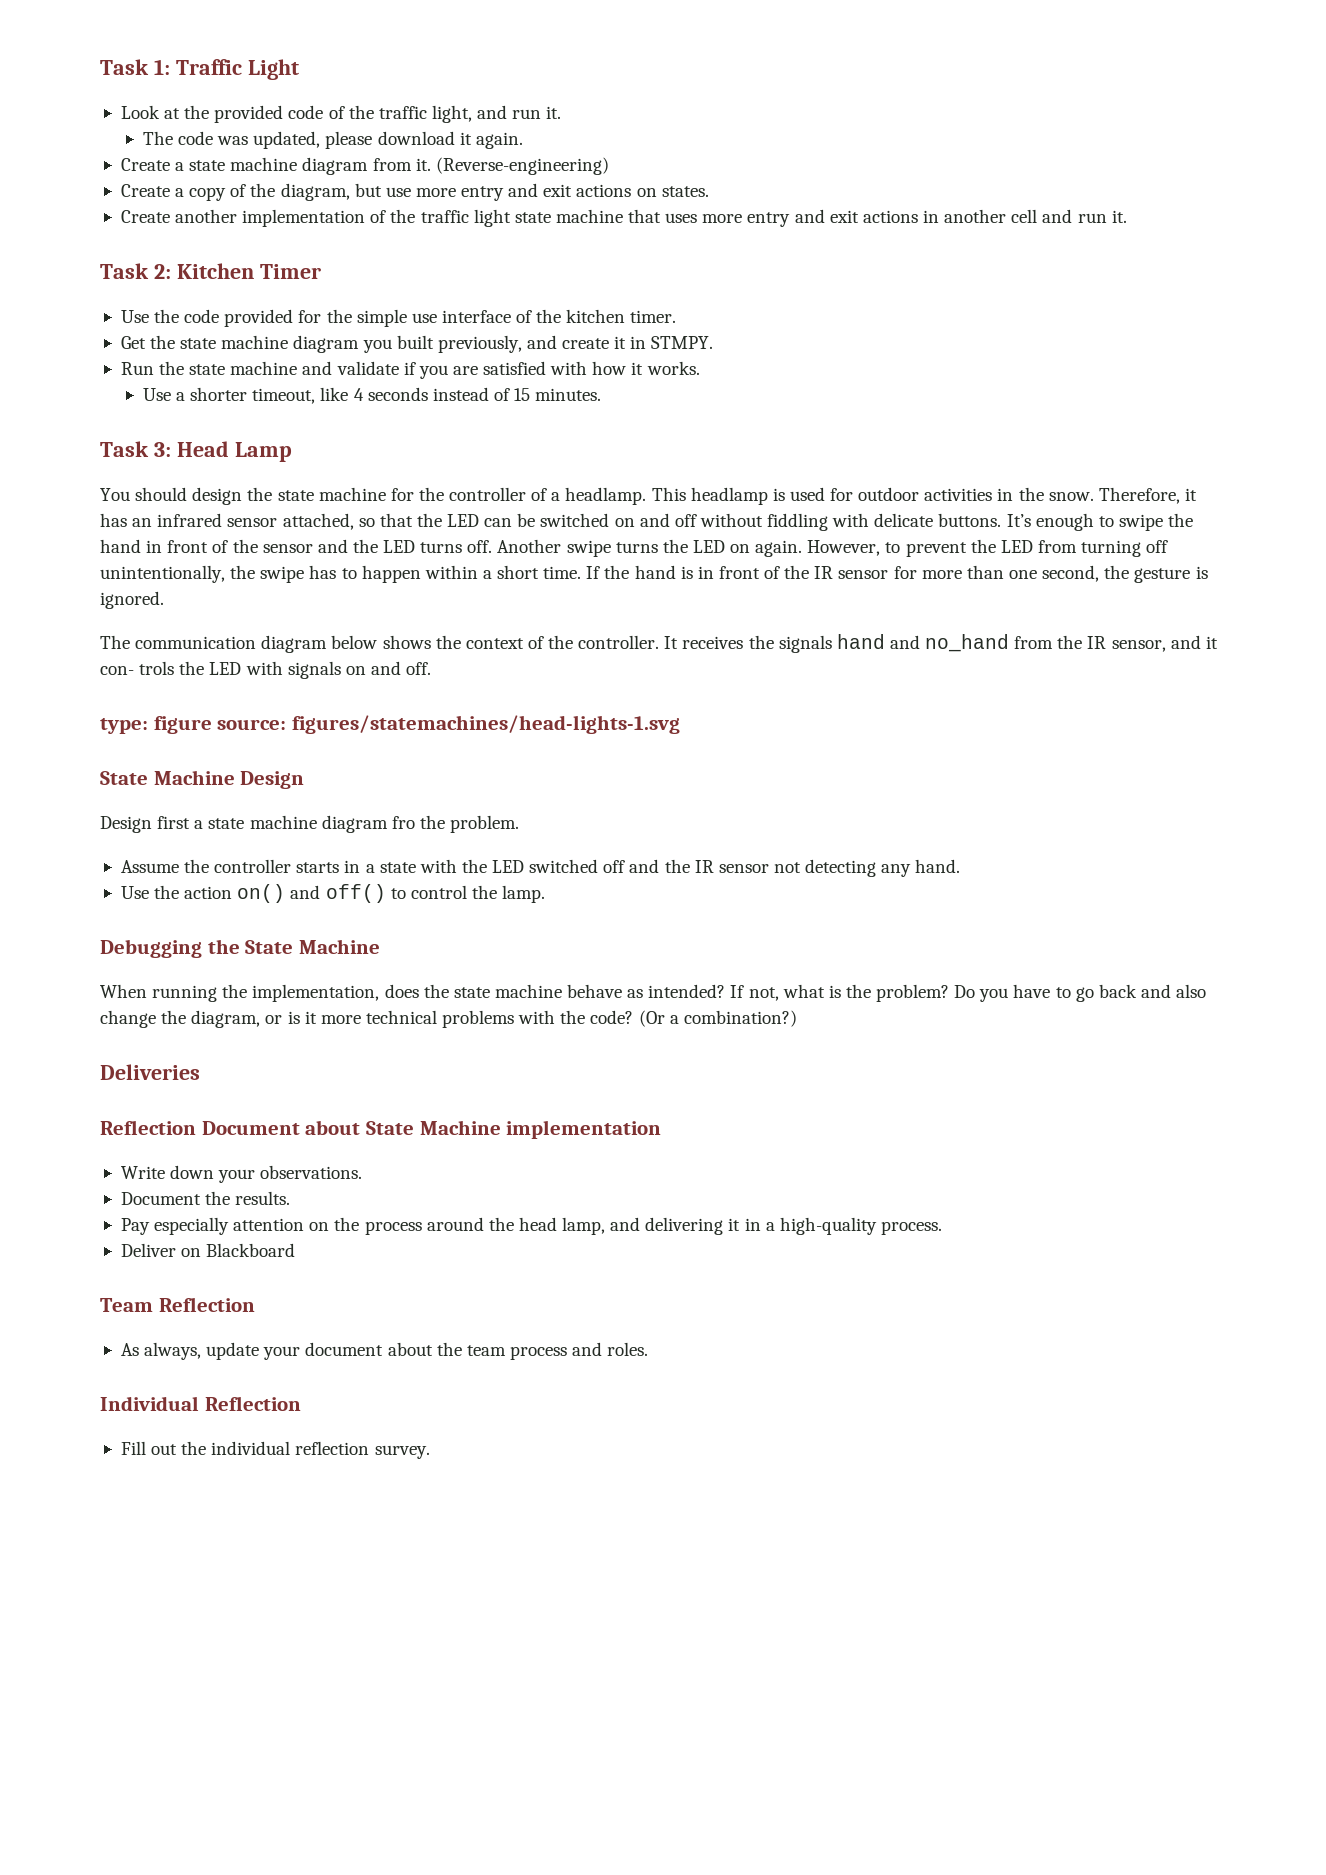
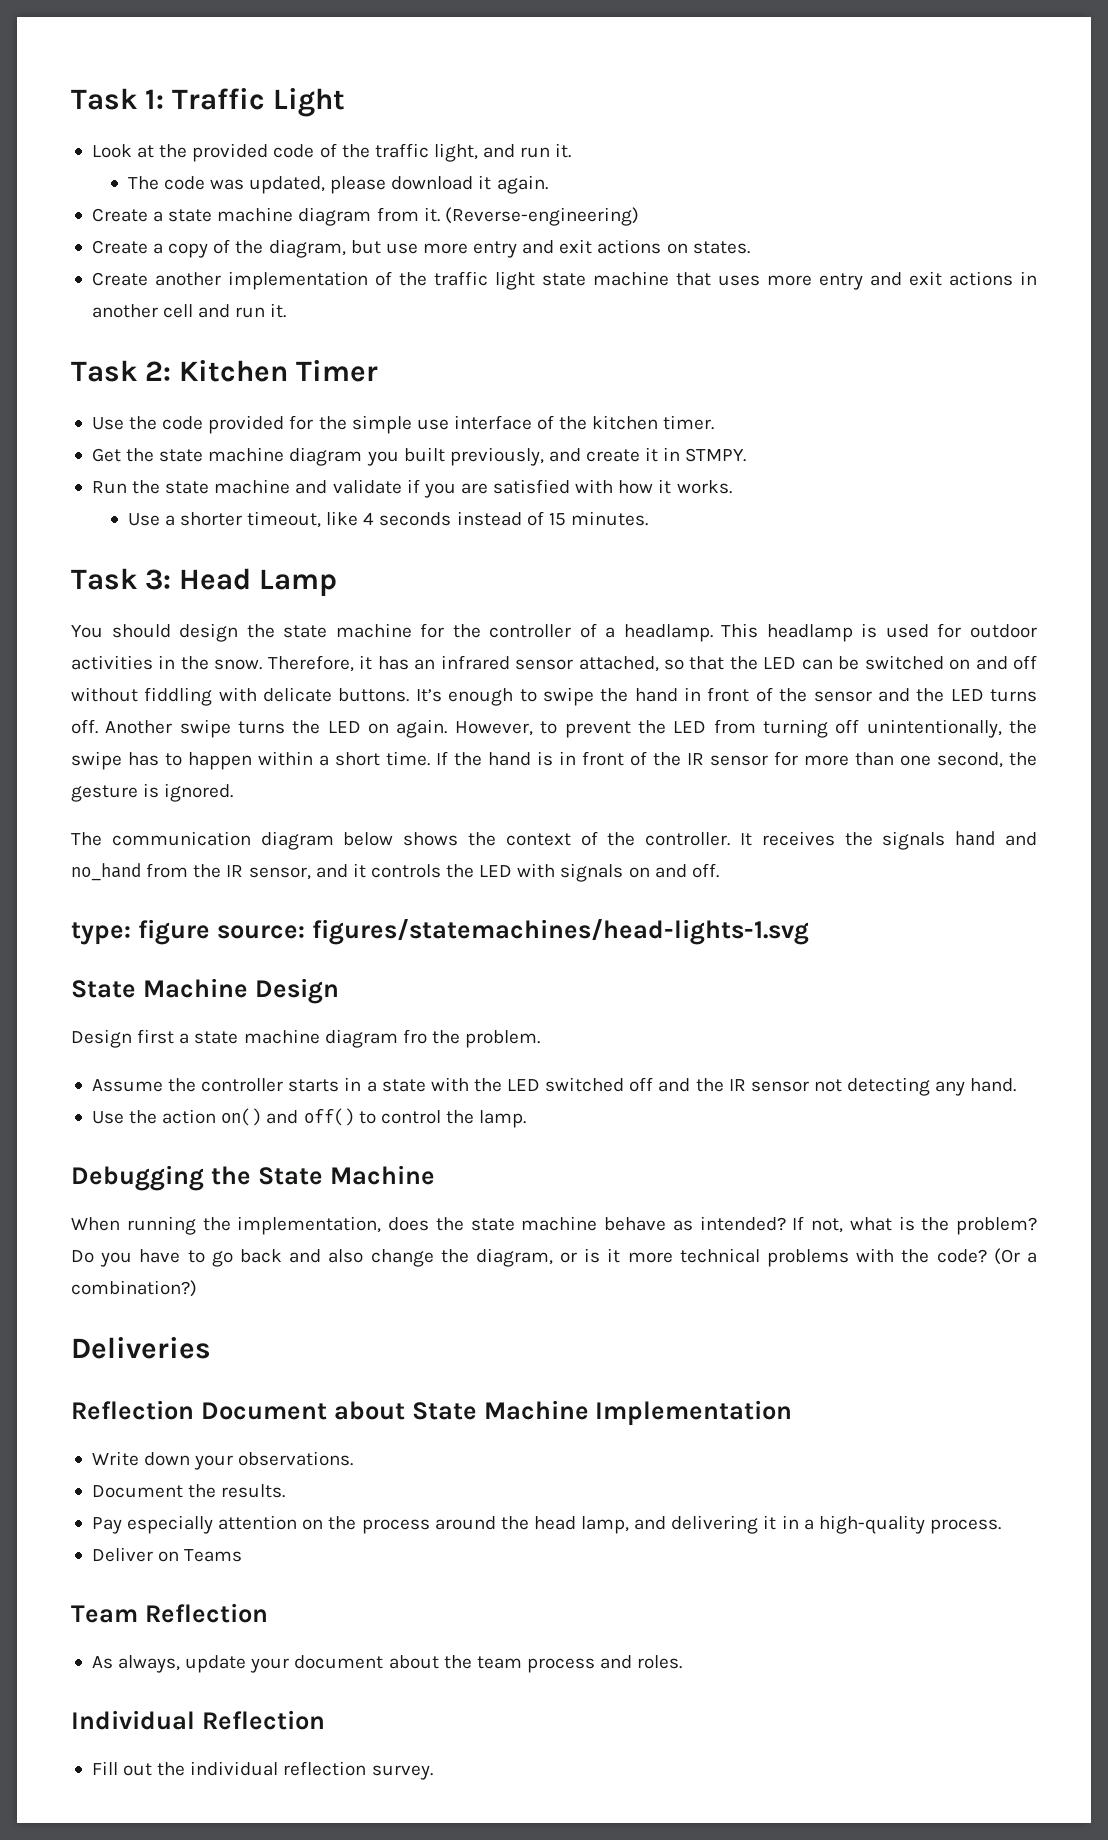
- It receives the signals hand and no_hand from the IR sensor, and it con- trols the LED with signals on and off.
+ It receives the signals hand and no_hand from the IR sensor, and it controls the LED with signals on and off.
- Reflection Document about State Machine implementation
+ Reflection Document about State Machine Implementation
- Deliver on Blackboard
+ Deliver on Teams

